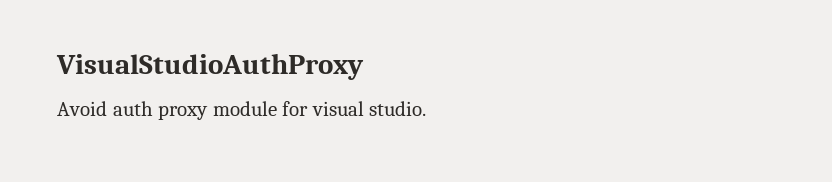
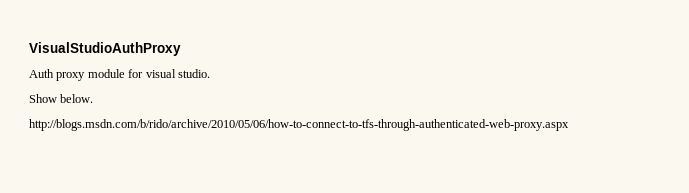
- Avoid auth proxy module for visual studio.
+ Auth proxy module for visual studio.
+ Show below.
+ http://blogs.msdn.com/b/rido/archive/2010/05/06/how-to-connect-to-tfs-through-authenticated-web-proxy.aspx

